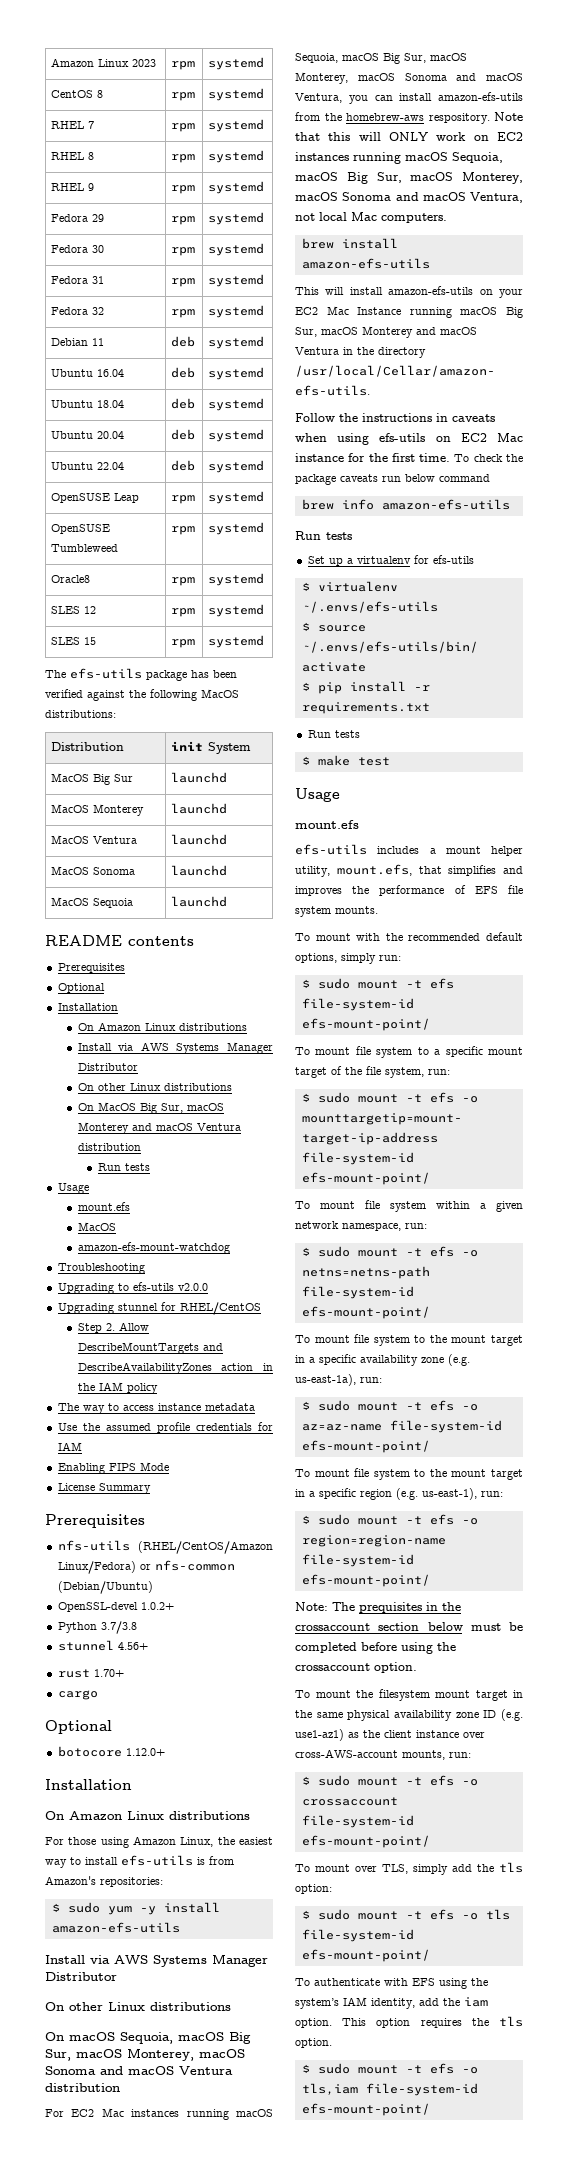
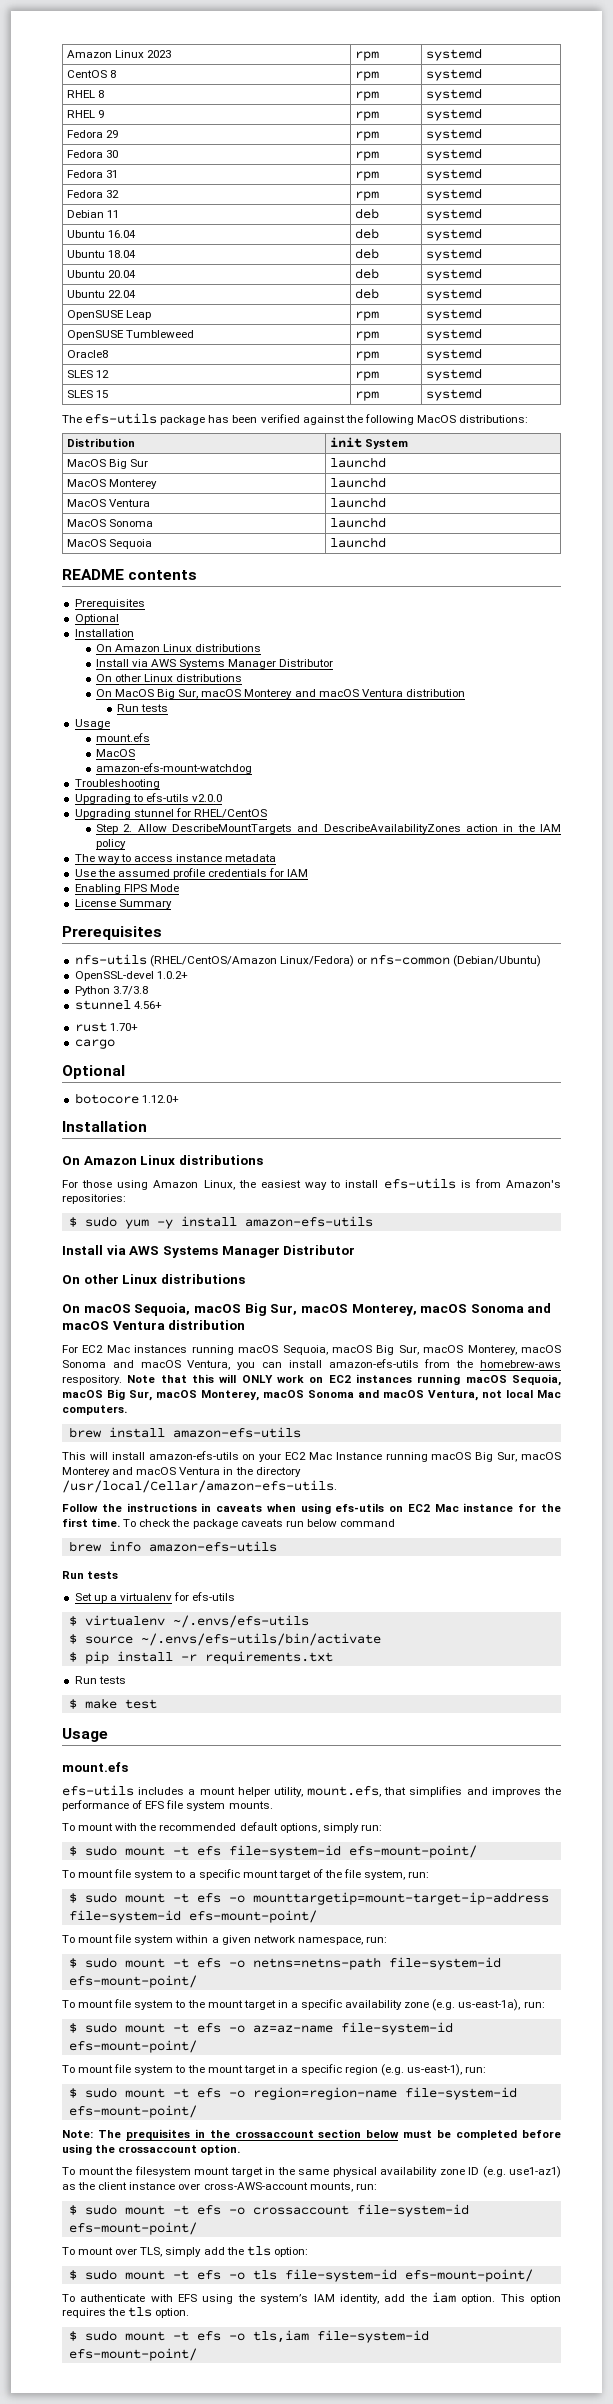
- RHEL 7 | rpm | systemd

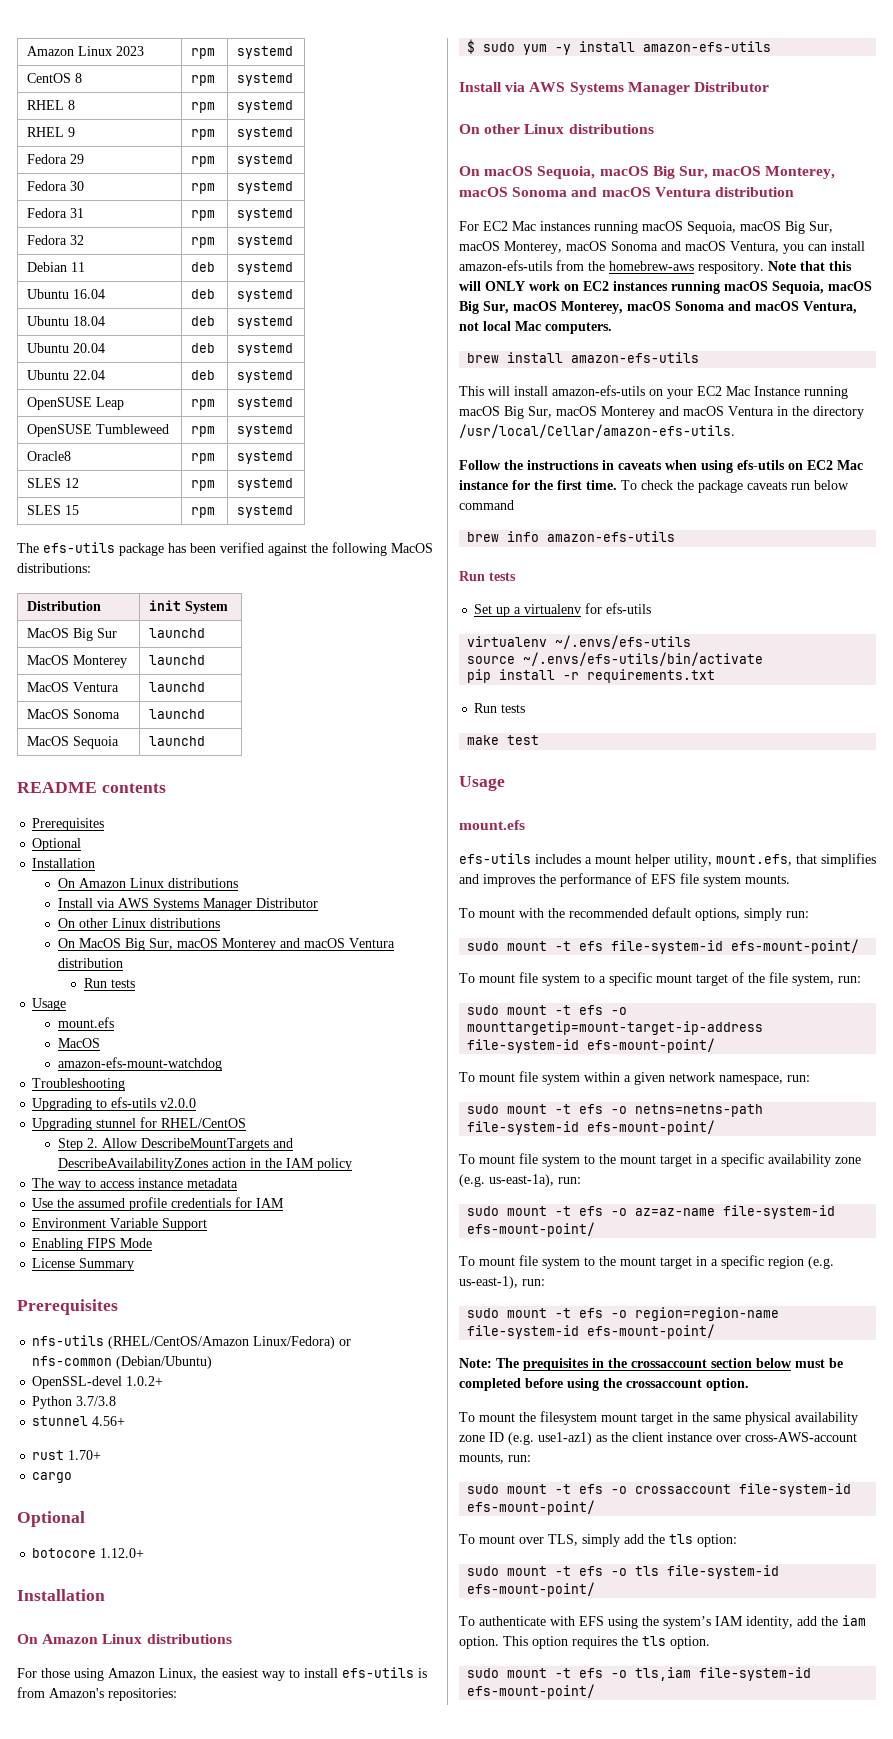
+ Environment Variable Support
- $ virtualenv ~/.envs/efs-utils
+ virtualenv ~/.envs/efs-utils
- $ source ~/.envs/efs-utils/bin/activate
+ source ~/.envs/efs-utils/bin/activate
- $ pip install -r requirements.txt
+ pip install -r requirements.txt
- $ make test
+ make test
- $ sudo mount -t efs file-system-id efs-mount-point/
+ sudo mount -t efs file-system-id efs-mount-point/
- $ sudo mount -t efs -o mounttargetip=mount-target-ip-address file-system-id efs-mount-point/
+ sudo mount -t efs -o mounttargetip=mount-target-ip-address file-system-id efs-mount-point/
- $ sudo mount -t efs -o netns=netns-path file-system-id efs-mount-point/
+ sudo mount -t efs -o netns=netns-path file-system-id efs-mount-point/
- $ sudo mount -t efs -o az=az-name file-system-id efs-mount-point/
+ sudo mount -t efs -o az=az-name file-system-id efs-mount-point/
- $ sudo mount -t efs -o region=region-name file-system-id efs-mount-point/
+ sudo mount -t efs -o region=region-name file-system-id efs-mount-point/
- $ sudo mount -t efs -o crossaccount file-system-id efs-mount-point/
+ sudo mount -t efs -o crossaccount file-system-id efs-mount-point/
- $ sudo mount -t efs -o tls file-system-id efs-mount-point/
+ sudo mount -t efs -o tls file-system-id efs-mount-point/
- $ sudo mount -t efs -o tls,iam file-system-id efs-mount-point/
+ sudo mount -t efs -o tls,iam file-system-id efs-mount-point/

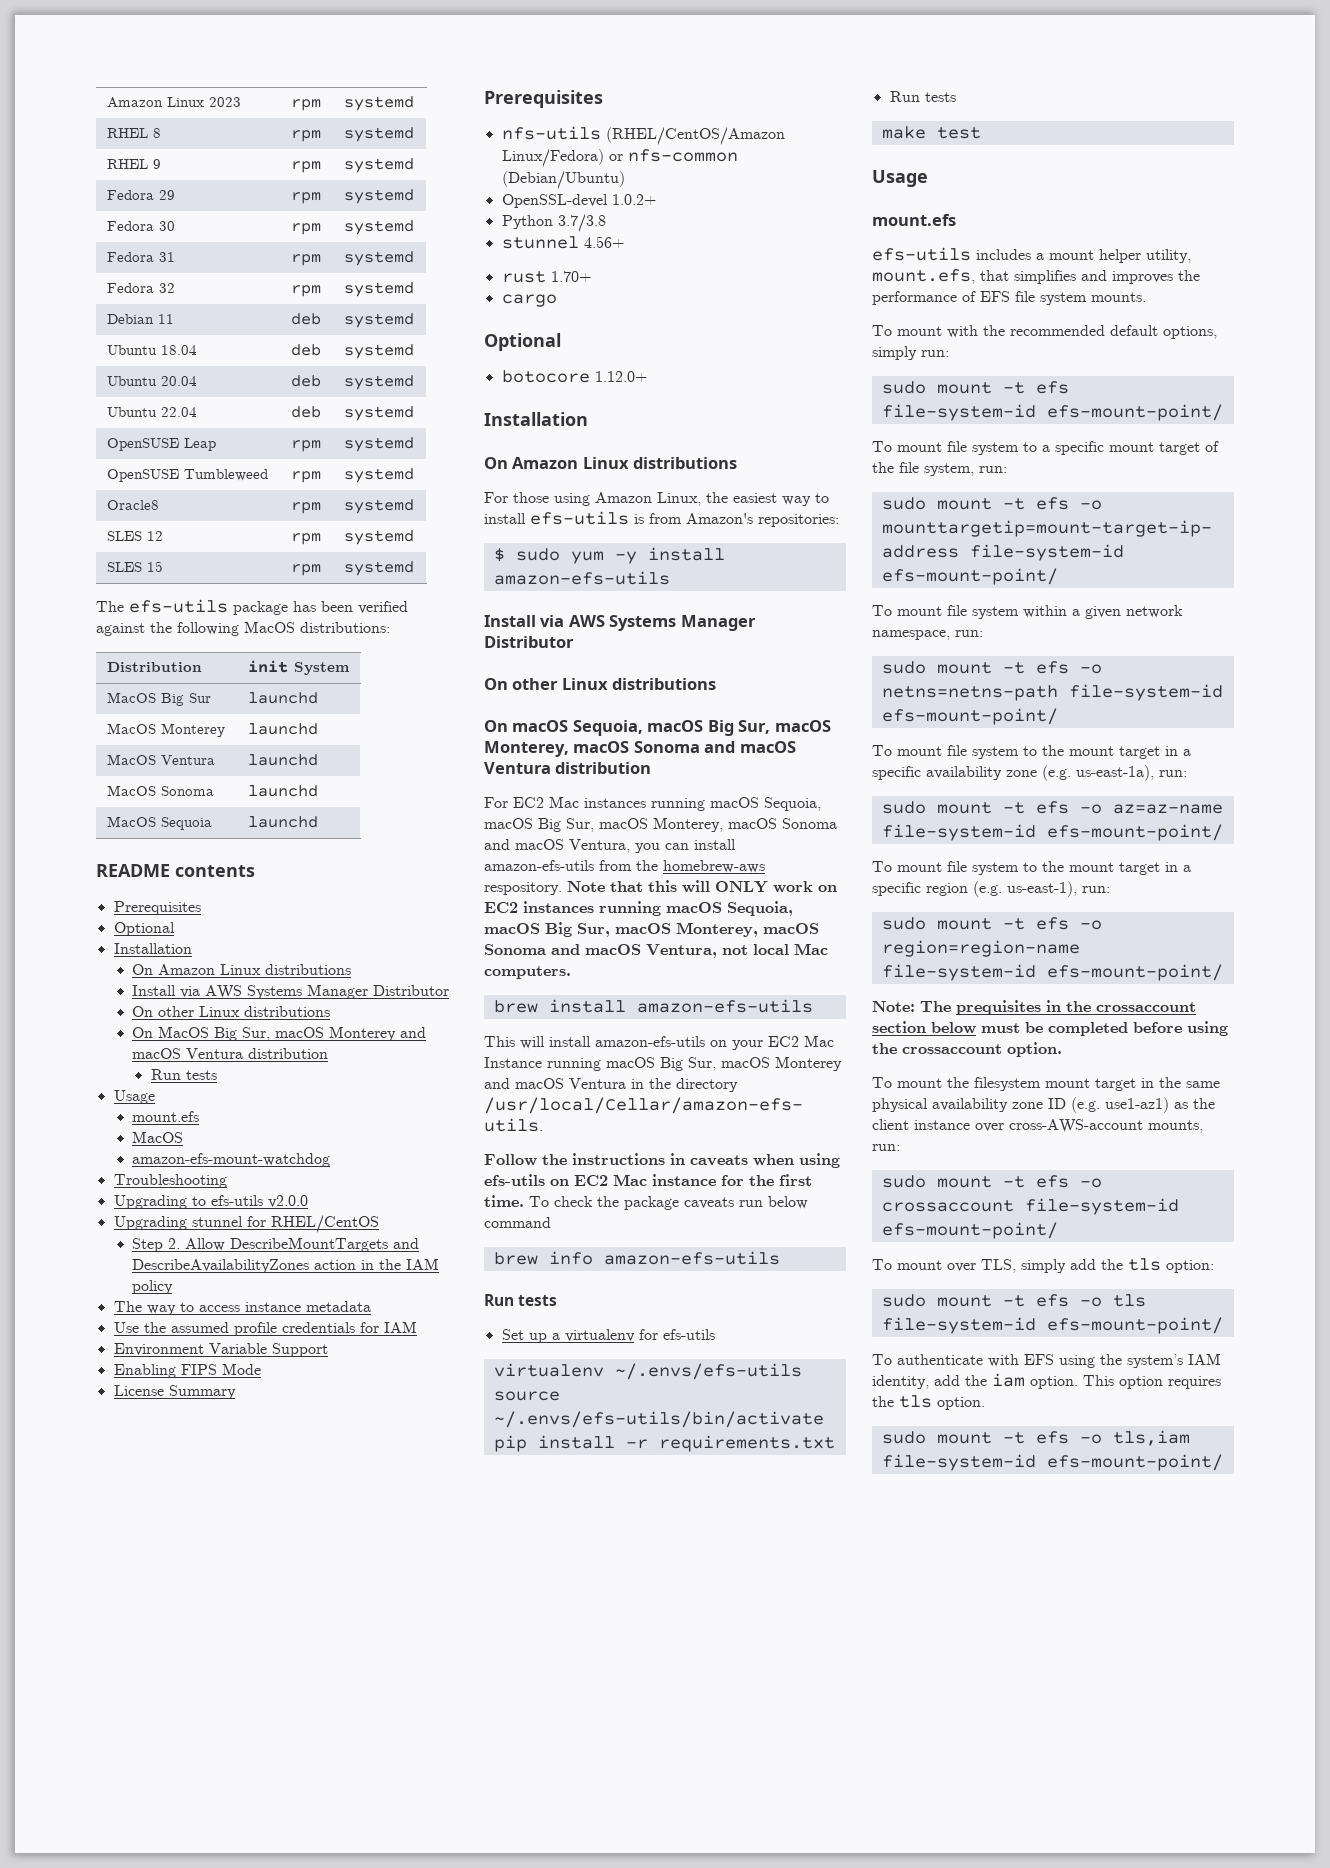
- CentOS 8 | rpm | systemd
- Ubuntu 16.04 | deb | systemd

